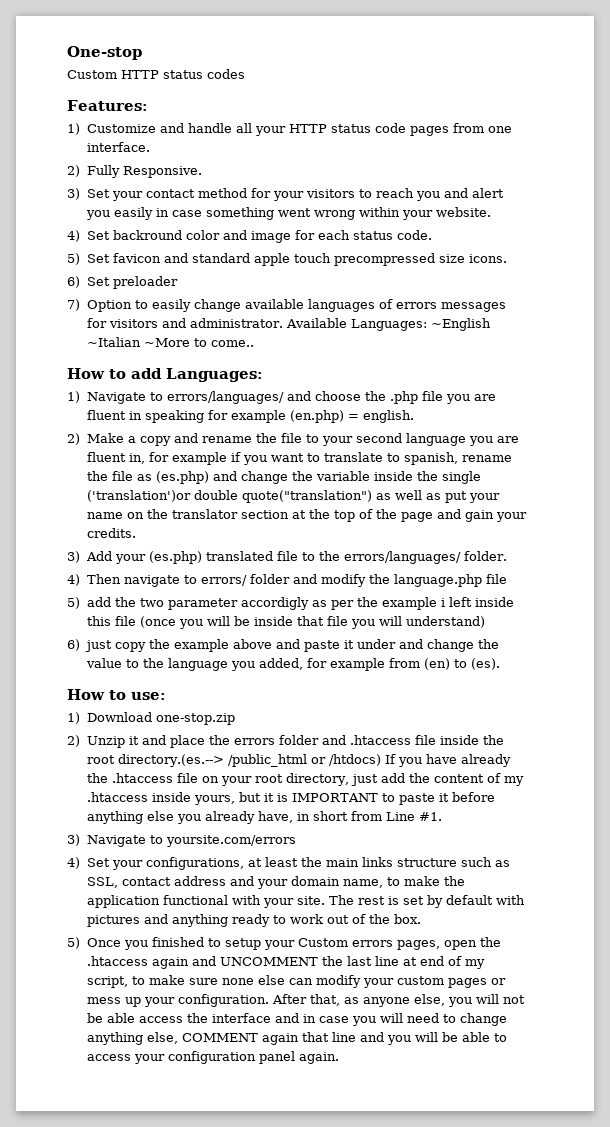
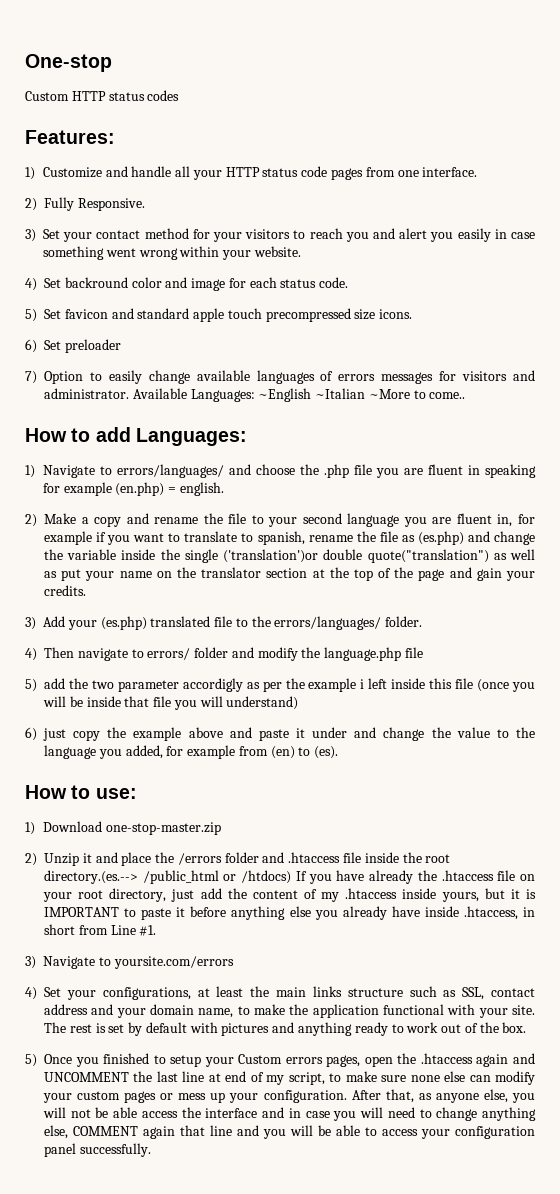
- 1) Download one-stop.zip
+ 1) Download one-stop-master.zip
- 2) Unzip it and place the errors folder and .htaccess file inside the root directory.(es.--> /public_html or /htdocs) If you have already the .htaccess file on your root directory, just add the content of my .htaccess inside yours, but it is IMPORTANT to paste it before anything else you already have, in short from Line #1.
+ 2) Unzip it and place the /errors folder and .htaccess file inside the root directory.(es.--> /public_html or /htdocs) If you have already the .htaccess file on your root directory, just add the content of my .htaccess inside yours, but it is IMPORTANT to paste it before anything else you already have inside .htaccess, in short from Line #1.
- After that, as anyone else, you will not be able access the interface and in case you will need to change anything else, COMMENT again that line and you will be able to access your configuration panel again.
+ After that, as anyone else, you will not be able access the interface and in case you will need to change anything else, COMMENT again that line and you will be able to access your configuration panel successfully.

